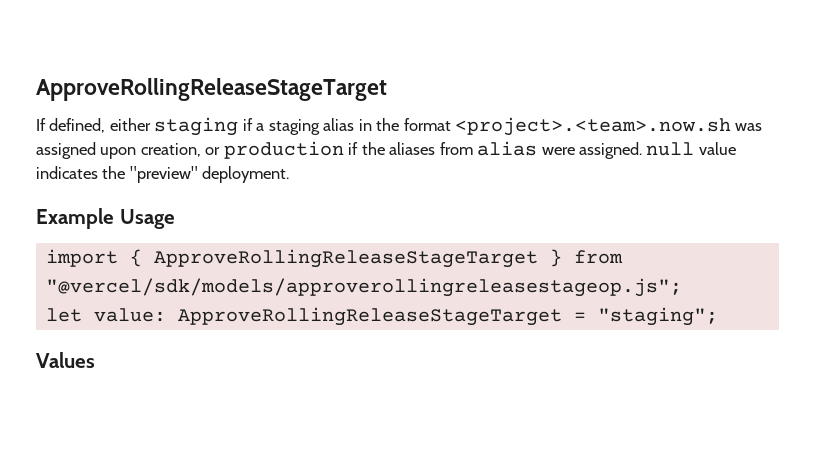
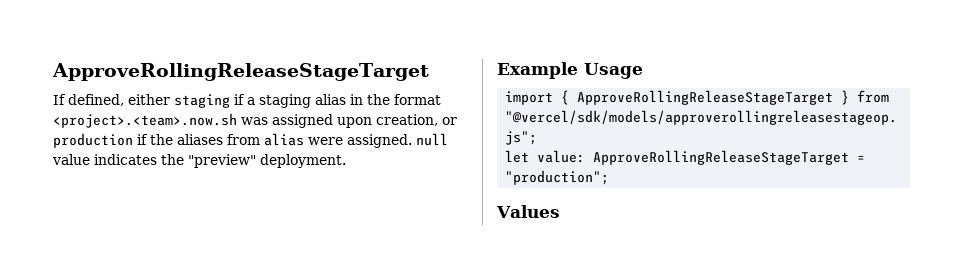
- let value: ApproveRollingReleaseStageTarget = "staging";
+ let value: ApproveRollingReleaseStageTarget = "production";

